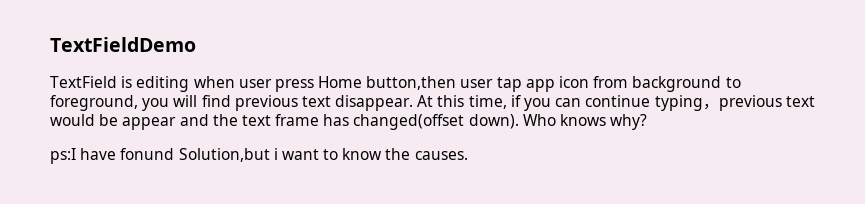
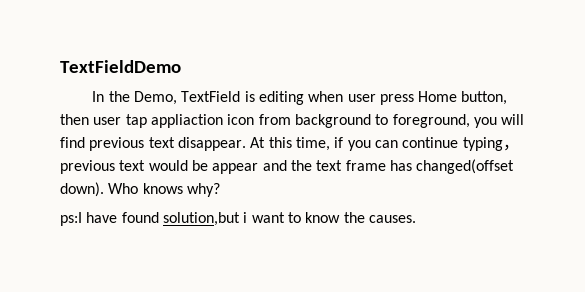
- TextField is editing when user press Home button,then user tap app icon from background to foreground, you will find previous text disappear.
+ In the Demo, TextField is editing when user press Home button, then user tap appliaction icon from background to foreground, you will find previous text disappear.
- ps:I have fonund Solution,but i want to know the causes.
+ ps:I have found solution,but i want to know the causes.

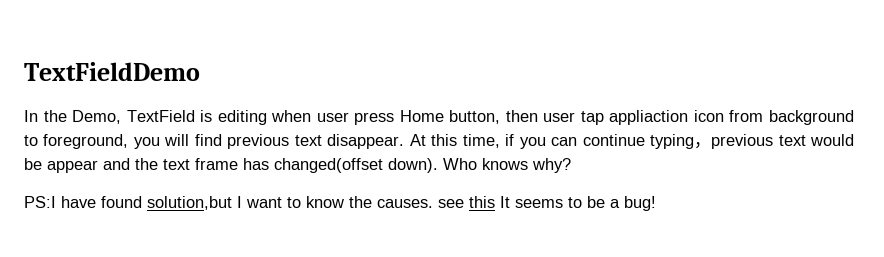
- ps:I have found solution,but i want to know the causes.
+ PS:I have found solution,but I want to know the causes. see this It seems to be a bug!

